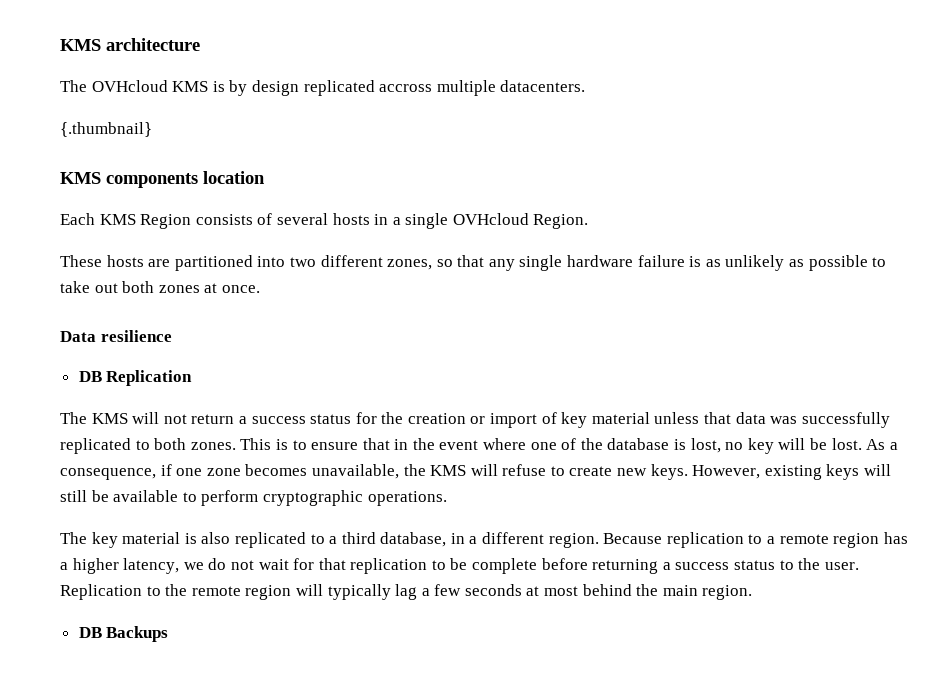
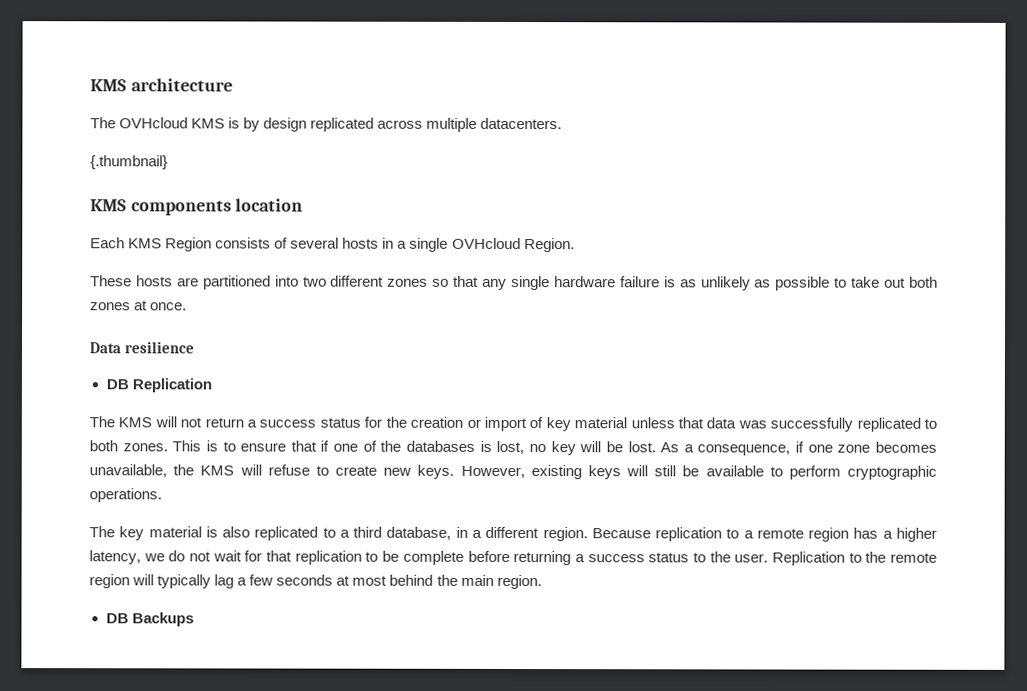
- The OVHcloud KMS is by design replicated accross multiple datacenters.
+ The OVHcloud KMS is by design replicated across multiple datacenters.
- These hosts are partitioned into two different zones, so that any single hardware failure is as unlikely as possible to take out both zones at once.
+ These hosts are partitioned into two different zones so that any single hardware failure is as unlikely as possible to take out both zones at once.
- This is to ensure that in the event where one of the database is lost, no key will be lost.
+ This is to ensure that if one of the databases is lost, no key will be lost.

